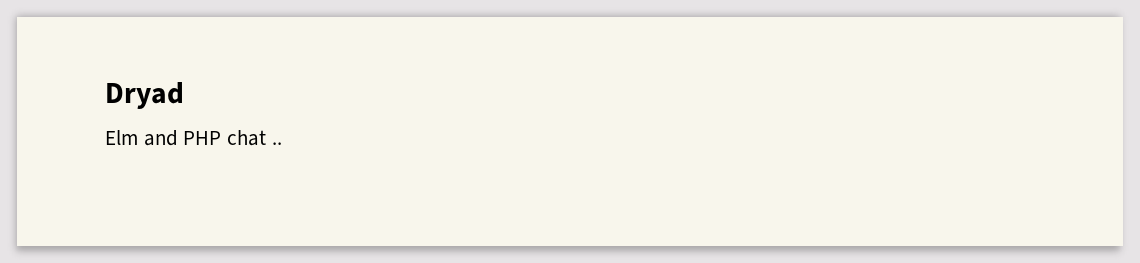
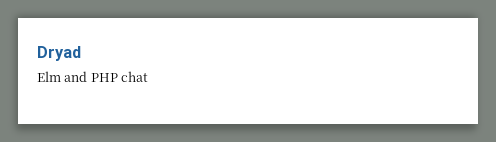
- Elm and PHP chat ..
+ Elm and PHP chat

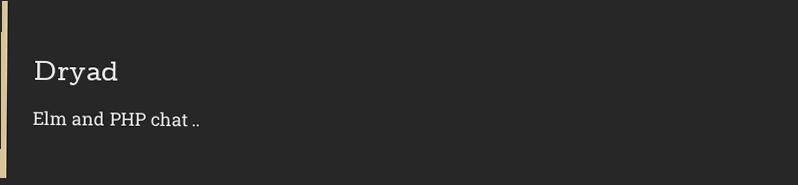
- Elm and PHP chat
+ Elm and PHP chat ..

